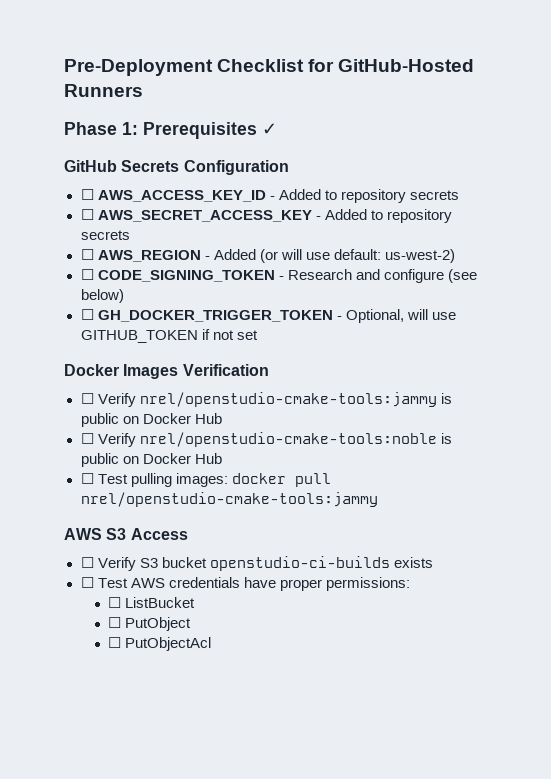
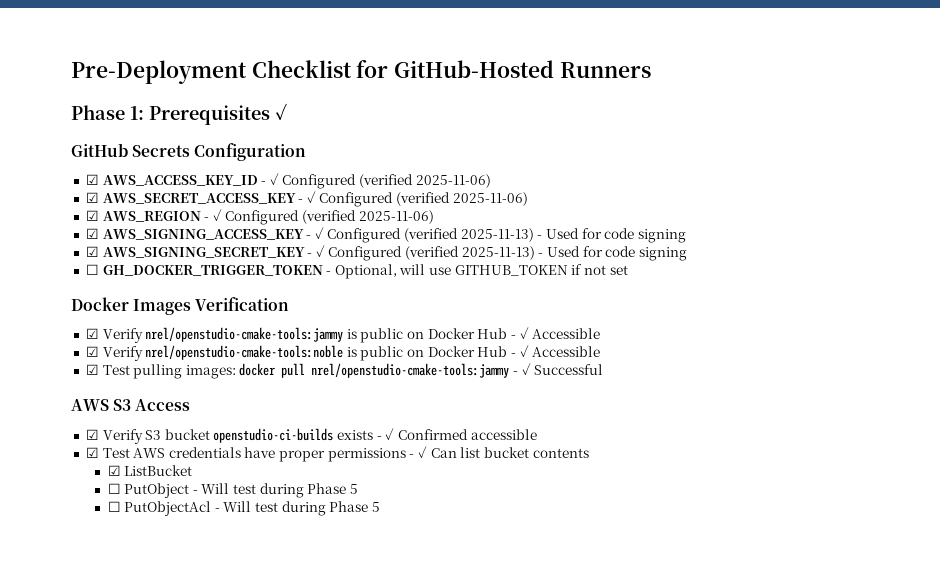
- ☐ AWS_ACCESS_KEY_ID - Added to repository secrets
- ☐ AWS_SECRET_ACCESS_KEY - Added to repository secrets
- ☐ AWS_REGION - Added (or will use default: us-west-2)
- ☐ CODE_SIGNING_TOKEN - Research and configure (see below)
+ ☑ AWS_ACCESS_KEY_ID - ✓ Configured (verified 2025-11-06)
+ ☑ AWS_SECRET_ACCESS_KEY - ✓ Configured (verified 2025-11-06)
+ ☑ AWS_REGION - ✓ Configured (verified 2025-11-06)
+ ☑ AWS_SIGNING_ACCESS_KEY - ✓ Configured (verified 2025-11-13) - Used for code signing
+ ☑ AWS_SIGNING_SECRET_KEY - ✓ Configured (verified 2025-11-13) - Used for code signing
- ☐ Verify nrel/openstudio-cmake-tools:jammy is public on Docker Hub
- ☐ Verify nrel/openstudio-cmake-tools:noble is public on Docker Hub
- ☐ Test pulling images: docker pull nrel/openstudio-cmake-tools:jammy
+ ☑ Verify nrel/openstudio-cmake-tools:jammy is public on Docker Hub - ✓ Accessible
+ ☑ Verify nrel/openstudio-cmake-tools:noble is public on Docker Hub - ✓ Accessible
+ ☑ Test pulling images: docker pull nrel/openstudio-cmake-tools:jammy - ✓ Successful
- ☐ Verify S3 bucket openstudio-ci-builds exists
- ☐ Test AWS credentials have proper permissions:
- ☐ ListBucket
- ☐ PutObject
- ☐ PutObjectAcl
+ ☑ Verify S3 bucket openstudio-ci-builds exists - ✓ Confirmed accessible
+ ☑ Test AWS credentials have proper permissions - ✓ Can list bucket contents
+ ☑ ListBucket
+ ☐ PutObject - Will test during Phase 5
+ ☐ PutObjectAcl - Will test during Phase 5

